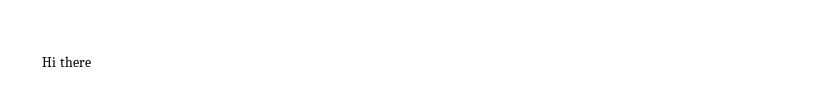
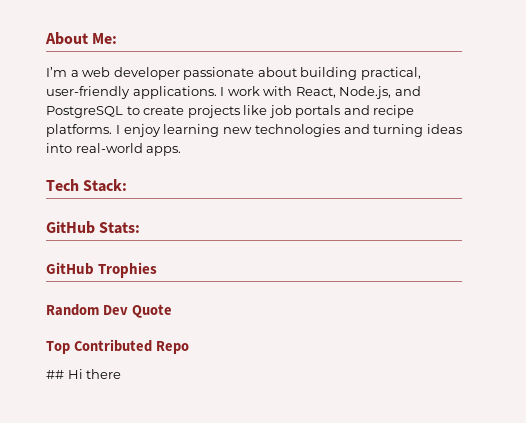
- Hi there
+ About Me:
+ I’m a web developer passionate about building practical, user-friendly applications. I work with React, Node.js, and PostgreSQL to create projects like job portals and recipe platforms. I enjoy learning new technologies and turning ideas into real-world apps.
+ Tech Stack:
+ GitHub Stats:
+ GitHub Trophies
+ Random Dev Quote
+ Top Contributed Repo
+ ## Hi there

